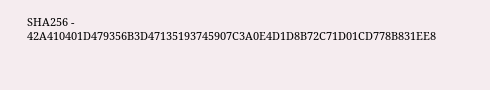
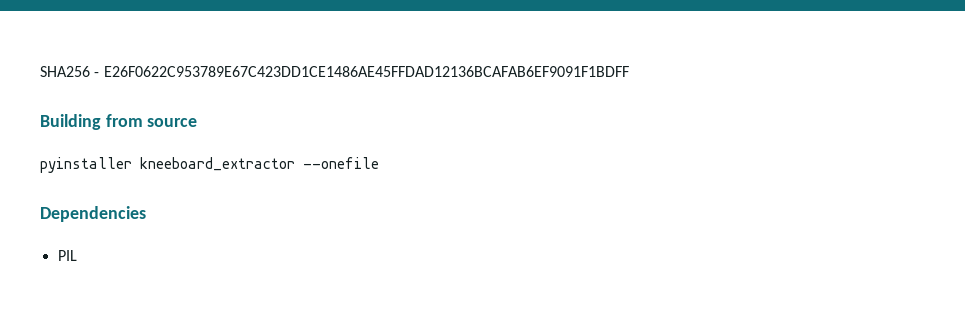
- SHA256 - 42A410401D479356B3D47135193745907C3A0E4D1D8B72C71D01CD778B831EE8
+ SHA256 - E26F0622C953789E67C423DD1CE1486AE45FFDAD12136BCAFAB6EF9091F1BDFF
+ Building from source
+ pyinstaller kneeboard_extractor --onefile
+ Dependencies
+ PIL

